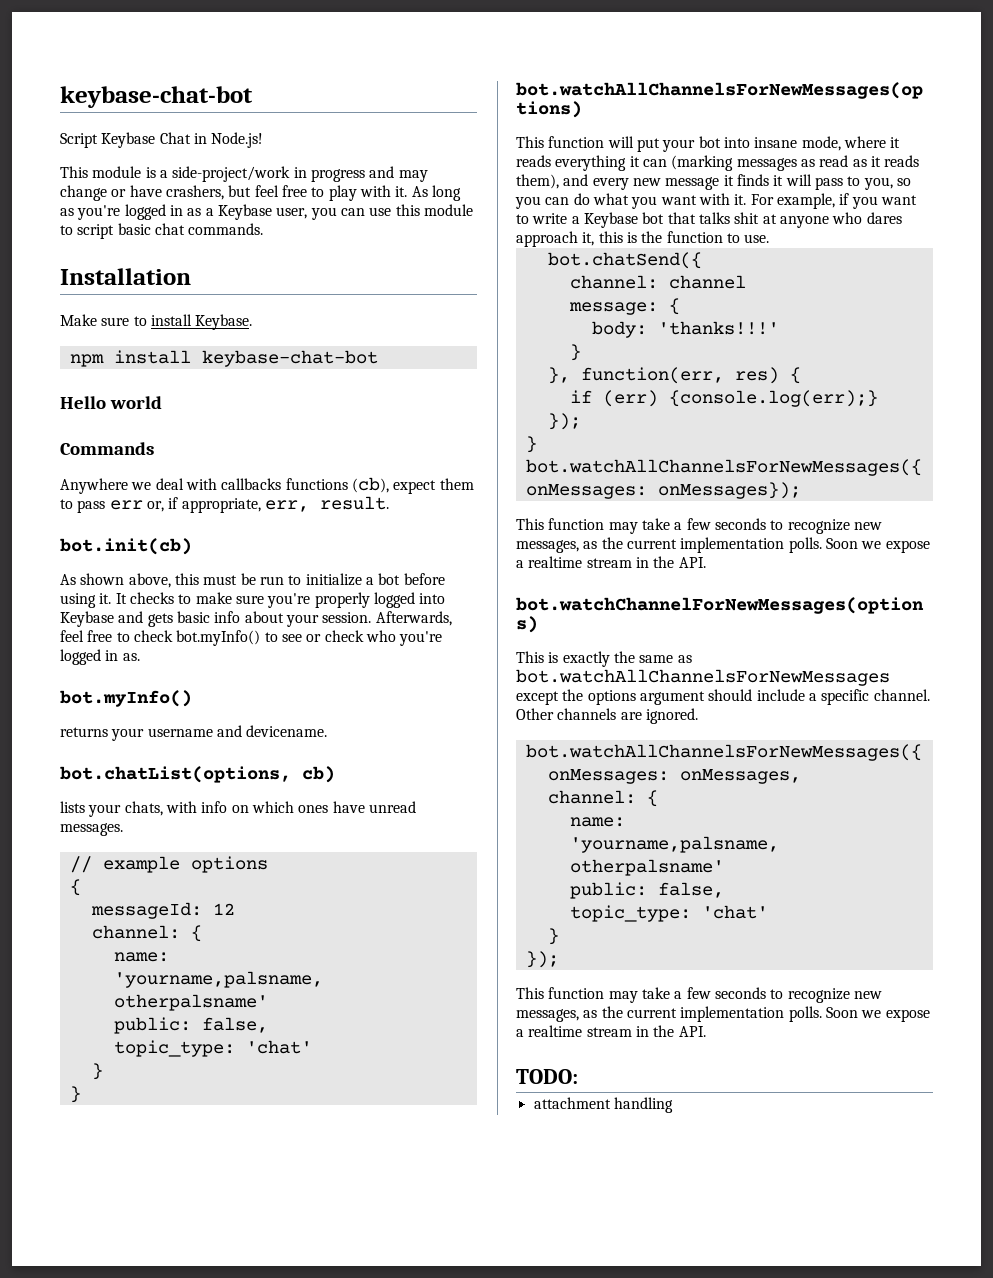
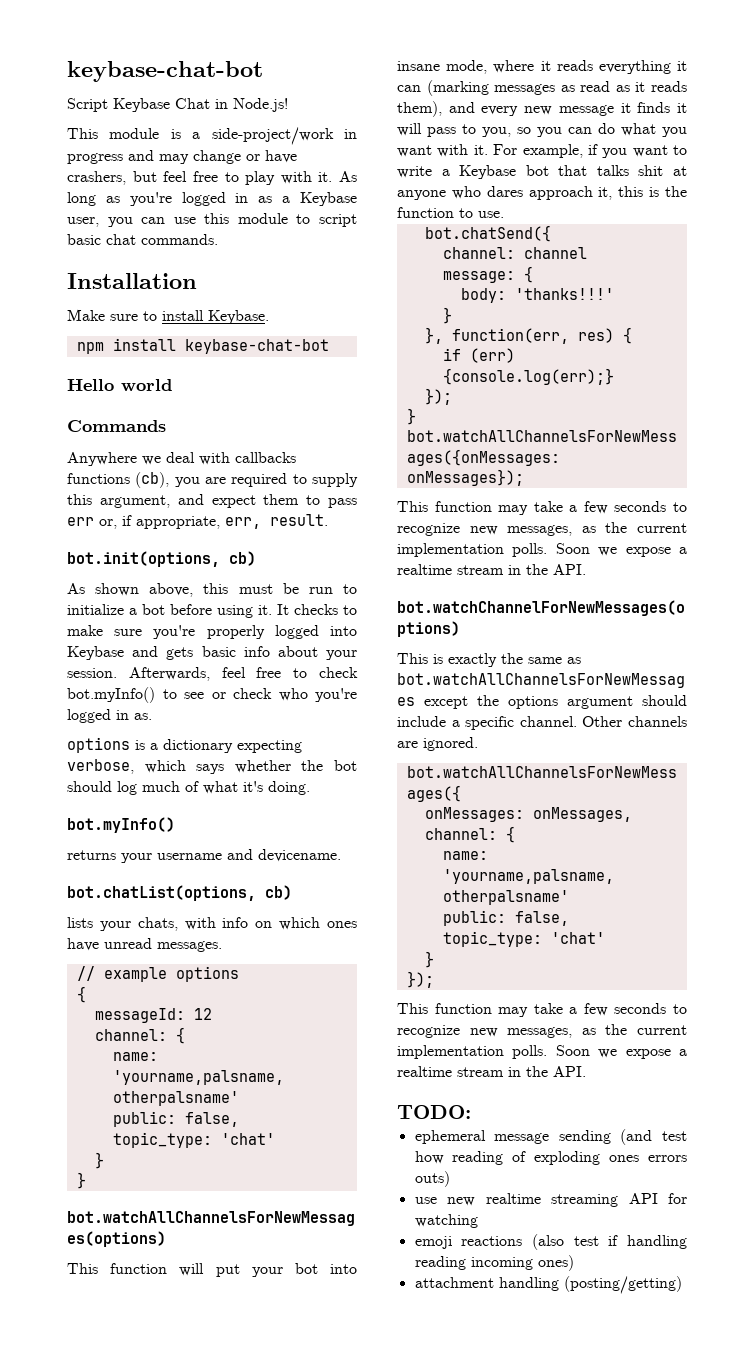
- Anywhere we deal with callbacks functions (cb), expect them to pass err or, if appropriate, err, result.
+ Anywhere we deal with callbacks functions (cb), you are required to supply this argument, and expect them to pass err or, if appropriate, err, result.
- bot.init(cb)
+ bot.init(options, cb)
+ options is a dictionary expecting verbose, which says whether the bot should log much of what it's doing.
+ ephemeral message sending (and test how reading of exploding ones errors outs)
+ use new realtime streaming API for watching
+ emoji reactions (also test if handling reading incoming ones)
- attachment handling
+ attachment handling (posting/getting)

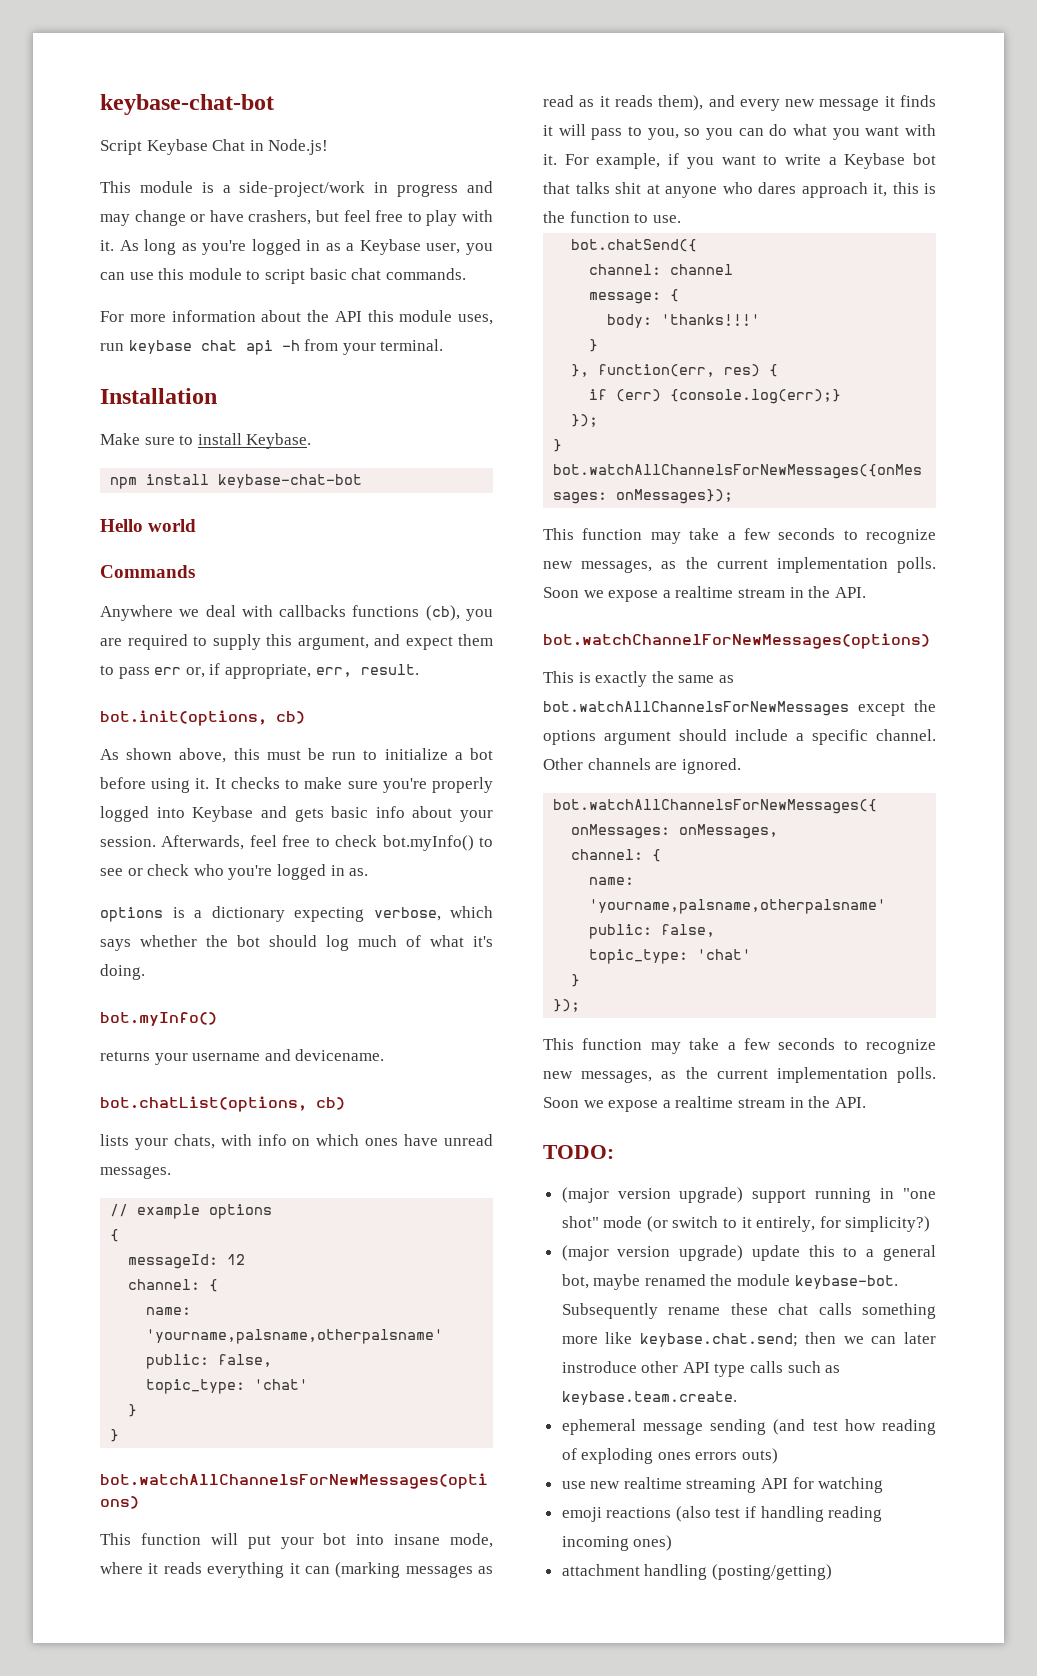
+ For more information about the API this module uses, run keybase chat api -h from your terminal.
+ (major version upgrade) support running in "one shot" mode (or switch to it entirely, for simplicity?)
+ (major version upgrade) update this to a general bot, maybe renamed the module keybase-bot. Subsequently rename these chat calls something more like keybase.chat.send; then we can later instroduce other API type calls such as keybase.team.create.

